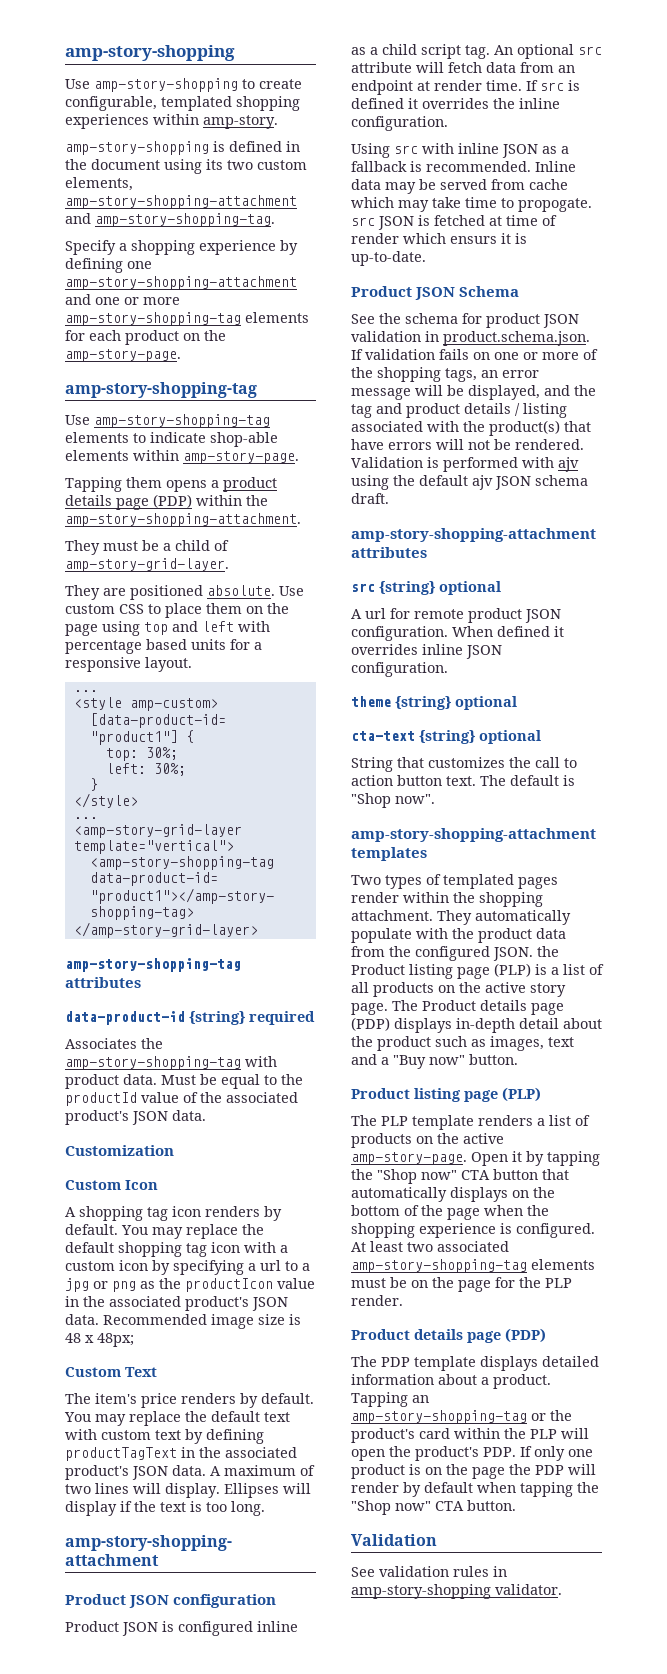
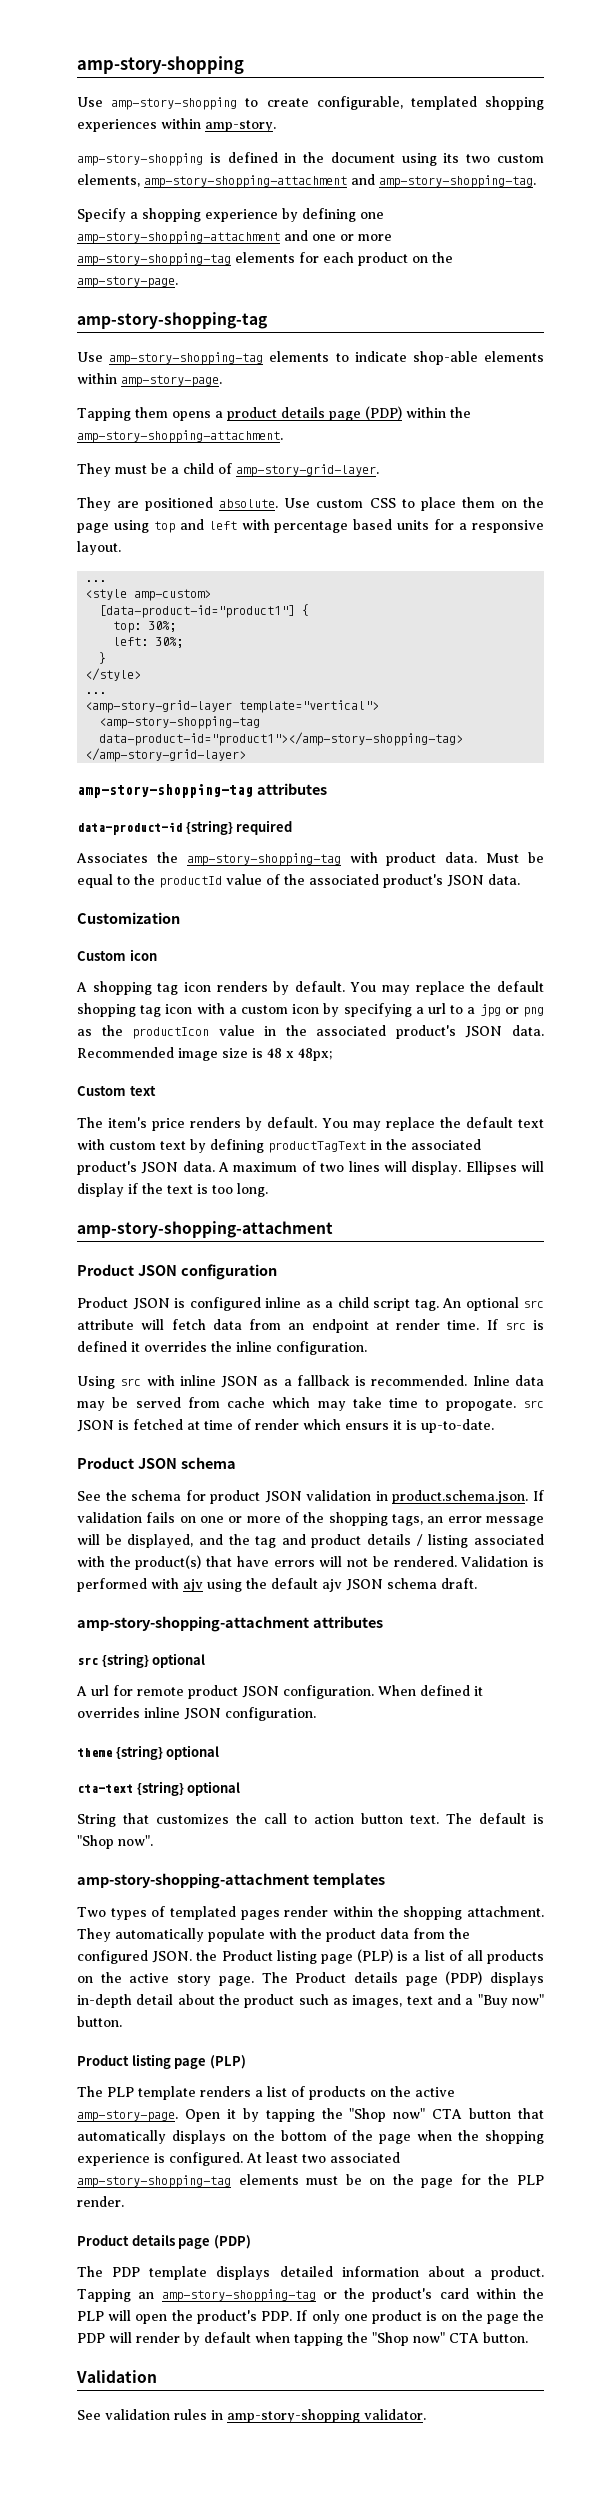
- Custom Icon
+ Custom icon
- Custom Text
+ Custom text
- Product JSON Schema
+ Product JSON schema

